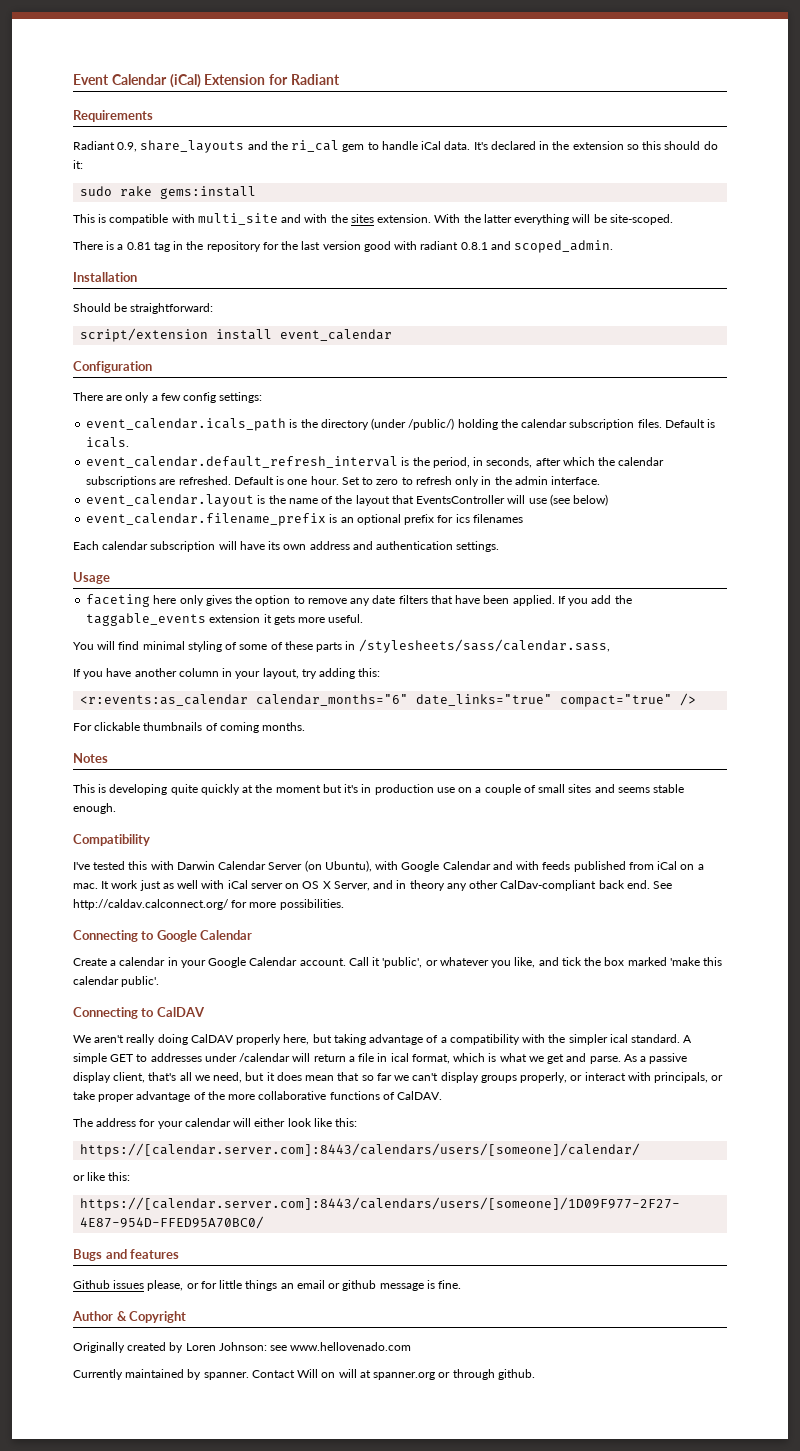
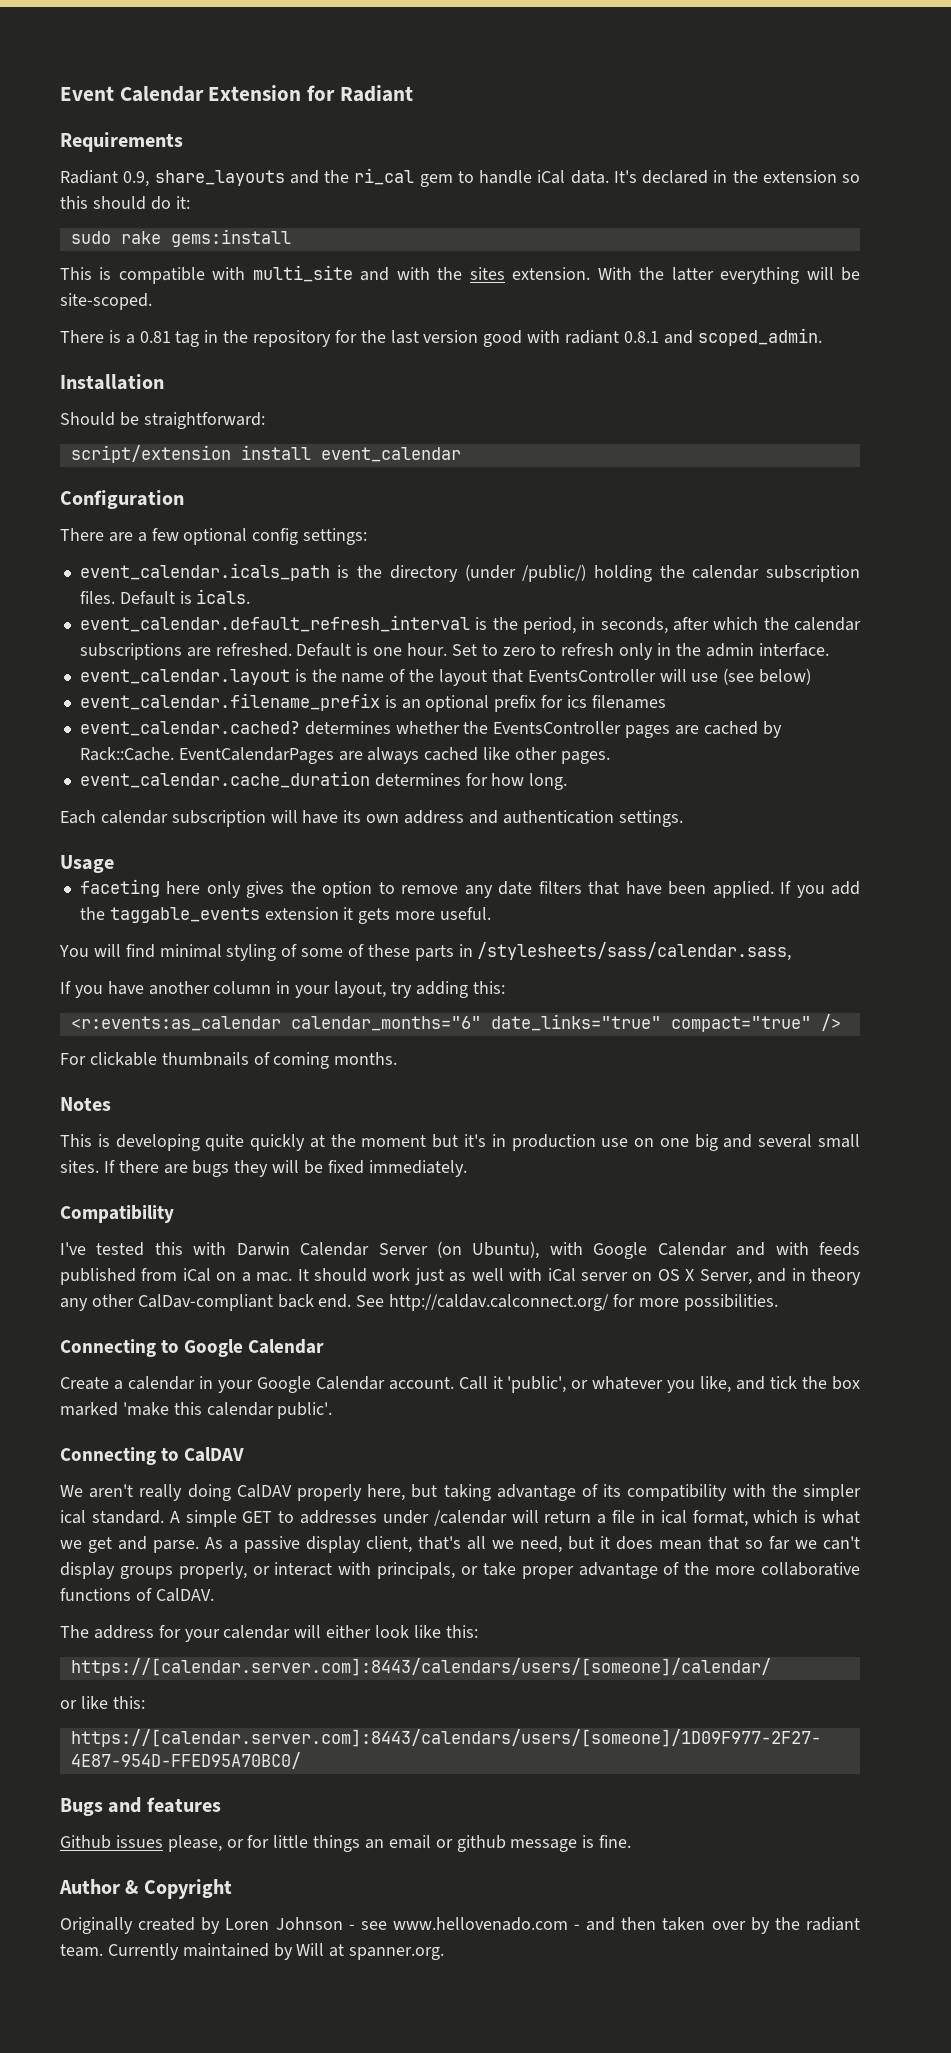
- Event Calendar (iCal) Extension for Radiant
+ Event Calendar Extension for Radiant
- There are only a few config settings:
+ There are a few optional config settings:
+ event_calendar.cached? determines whether the EventsController pages are cached by Rack::Cache. EventCalendarPages are always cached like other pages.
+ event_calendar.cache_duration determines for how long.
- This is developing quite quickly at the moment but it's in production use on a couple of small sites and seems stable enough.
+ This is developing quite quickly at the moment but it's in production use on one big and several small sites. If there are bugs they will be fixed immediately.
- It work just as well with iCal server on OS X Server, and in theory any other CalDav-compliant back end.
+ It should work just as well with iCal server on OS X Server, and in theory any other CalDav-compliant back end.
- We aren't really doing CalDAV properly here, but taking advantage of a compatibility with the simpler ical standard.
+ We aren't really doing CalDAV properly here, but taking advantage of its compatibility with the simpler ical standard.
- Originally created by Loren Johnson: see www.hellovenado.com
- Currently maintained by spanner. Contact Will on will at spanner.org or through github.
+ Originally created by Loren Johnson - see www.hellovenado.com - and then taken over by the radiant team. Currently maintained by Will at spanner.org.

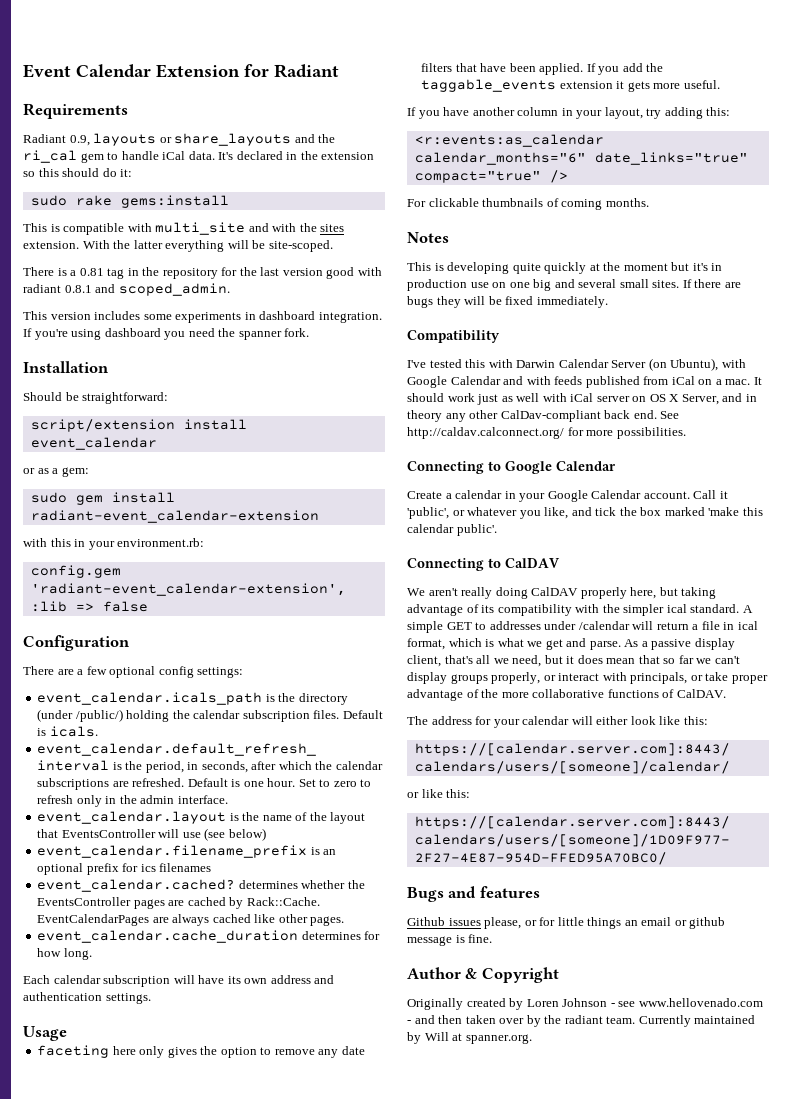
- Radiant 0.9, share_layouts and the ri_cal gem to handle iCal data.
+ Radiant 0.9, layouts or share_layouts and the ri_cal gem to handle iCal data.
+ This version includes some experiments in dashboard integration. If you're using dashboard you need the spanner fork.
+ or as a gem:
+ sudo gem install radiant-event_calendar-extension
+ with this in your environment.rb:
+ config.gem 'radiant-event_calendar-extension', :lib => false
- You will find minimal styling of some of these parts in /stylesheets/sass/calendar.sass,

